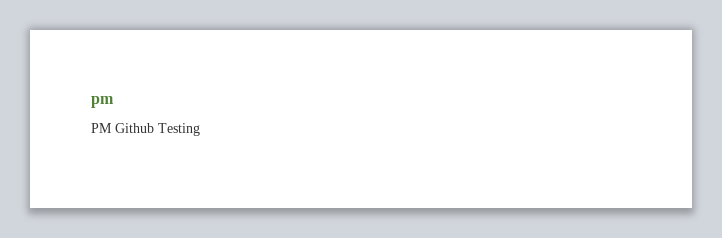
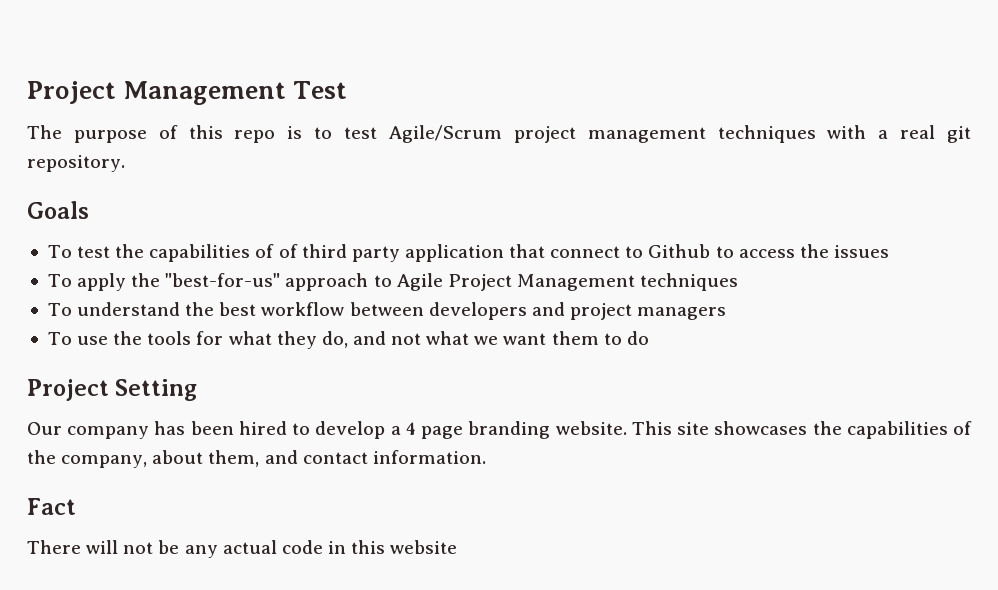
- pm
- PM Github Testing
+ Project Management Test
+ The purpose of this repo is to test Agile/Scrum project management techniques with a real git repository.
+ Goals
+ To test the capabilities of of third party application that connect to Github to access the issues
+ To apply the "best-for-us" approach to Agile Project Management techniques
+ To understand the best workflow between developers and project managers
+ To use the tools for what they do, and not what we want them to do
+ Project Setting
+ Our company has been hired to develop a 4 page branding website. This site showcases the capabilities of the company, about them, and contact information.
+ Fact
+ There will not be any actual code in this website

